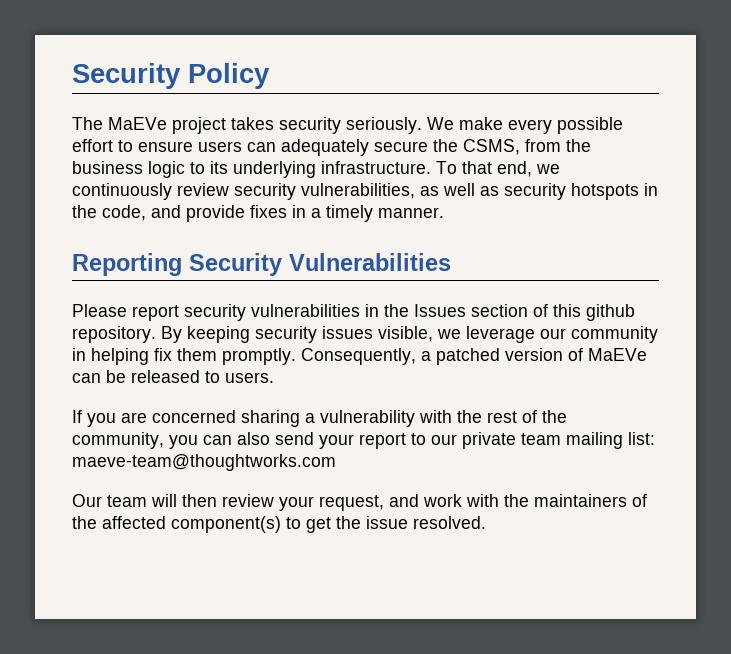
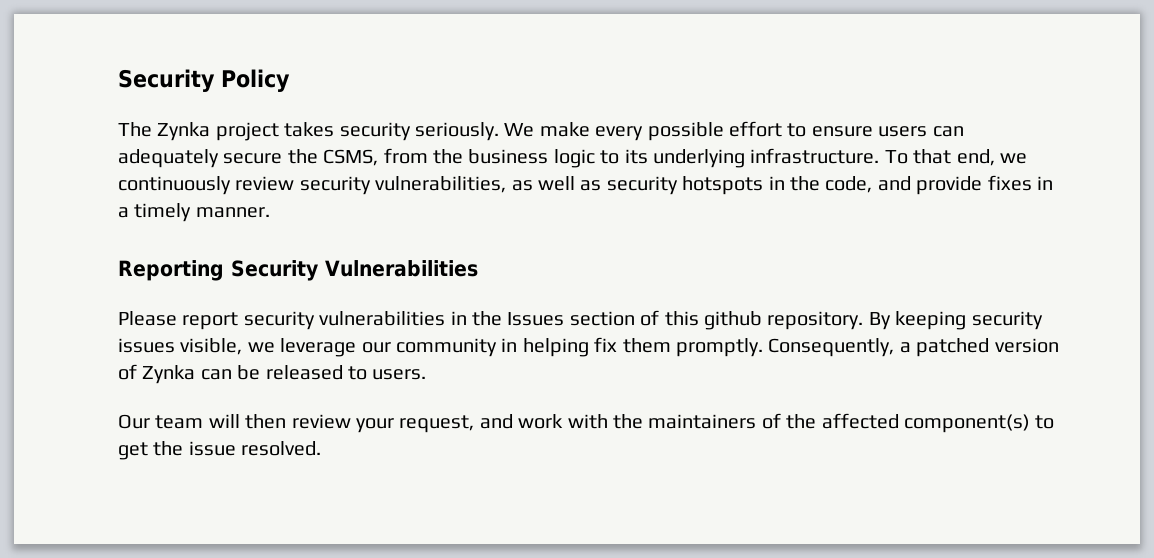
- The MaEVe project takes security seriously.
+ The Zynka project takes security seriously.
- Consequently, a patched version of MaEVe can be released to users.
+ Consequently, a patched version of Zynka can be released to users.
- If you are concerned sharing a vulnerability with the rest of the community, you can also send your report to our private team mailing list: maeve-team@thoughtworks.com

